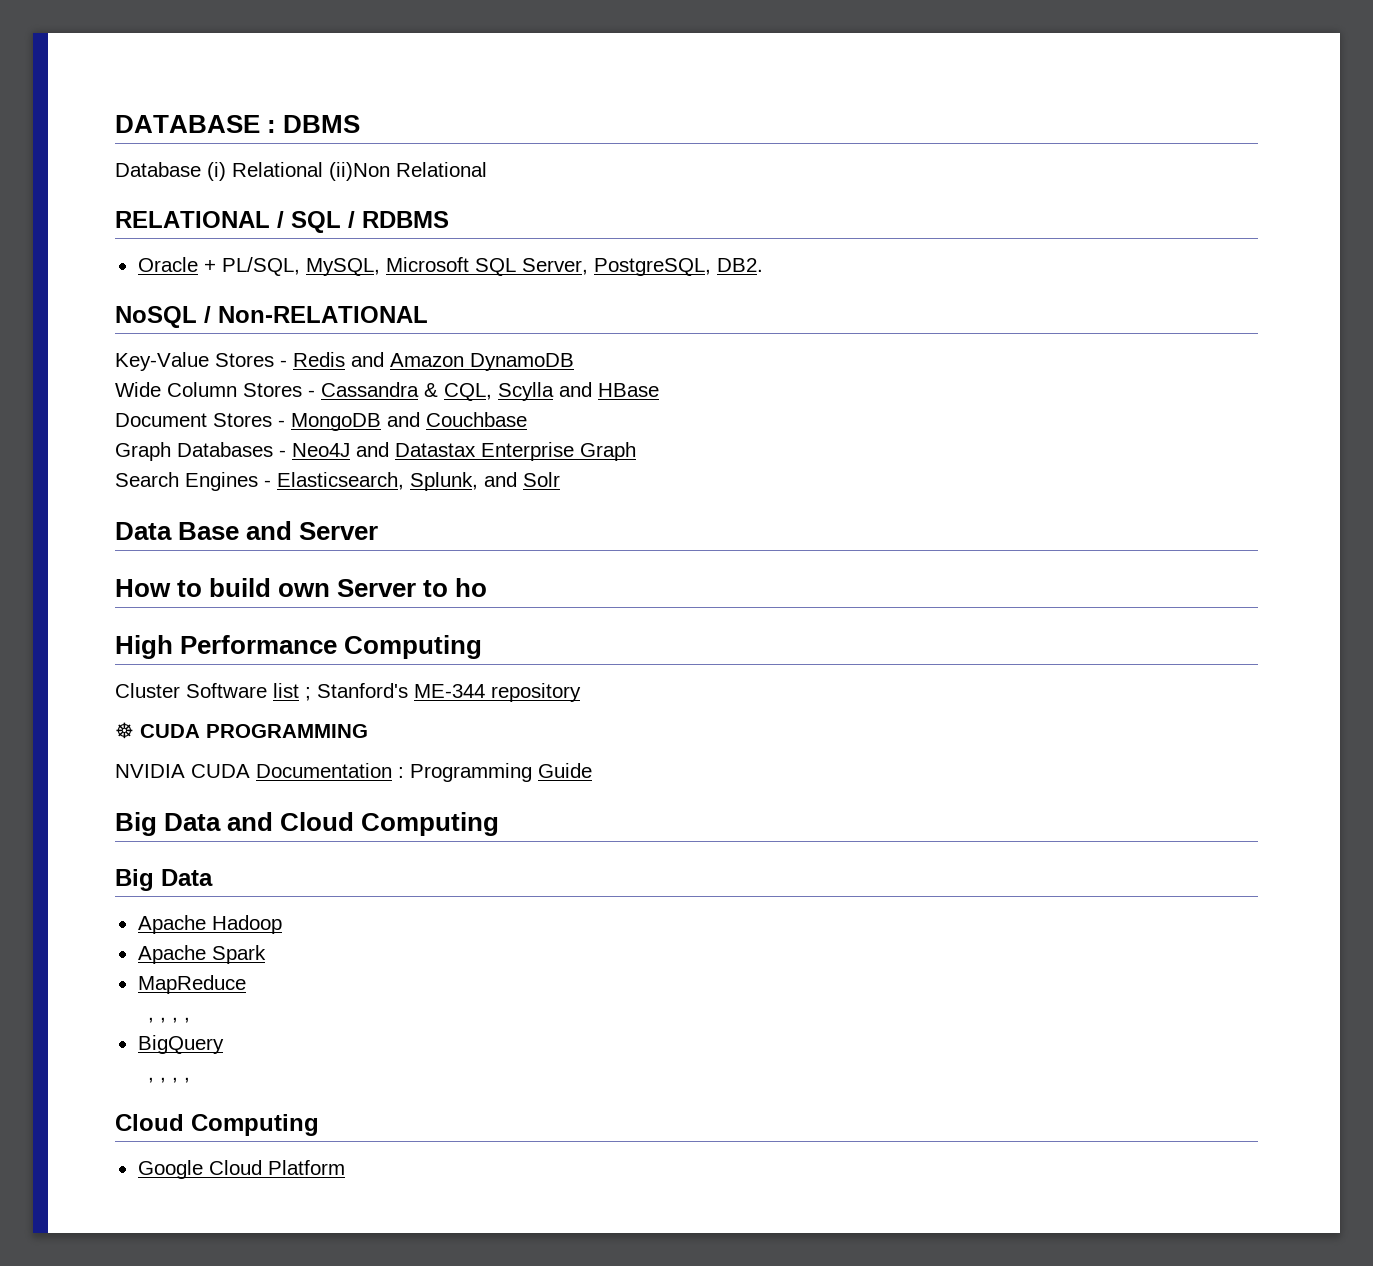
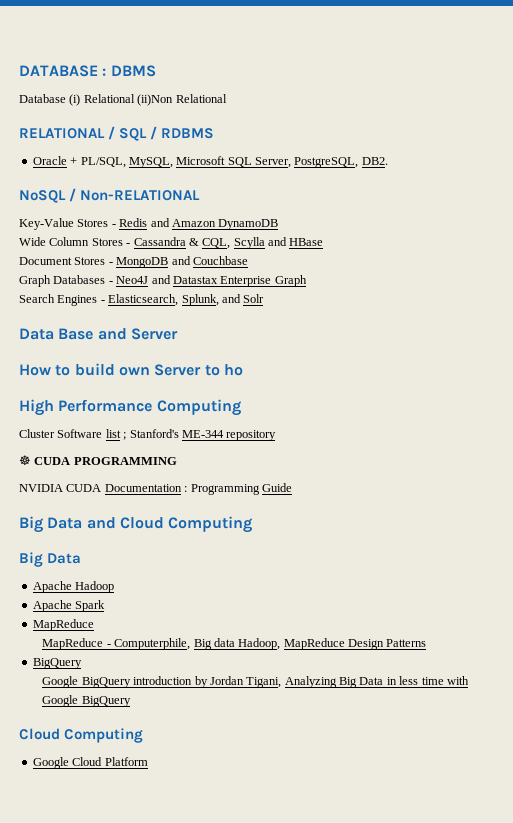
  Apache Spark
  MapReduce
- , , , ,
+ MapReduce - Computerphile, Big data Hadoop, MapReduce Design Patterns
  BigQuery
- , , , ,
+ Google BigQuery introduction by Jordan Tigani, Analyzing Big Data in less time with Google BigQuery

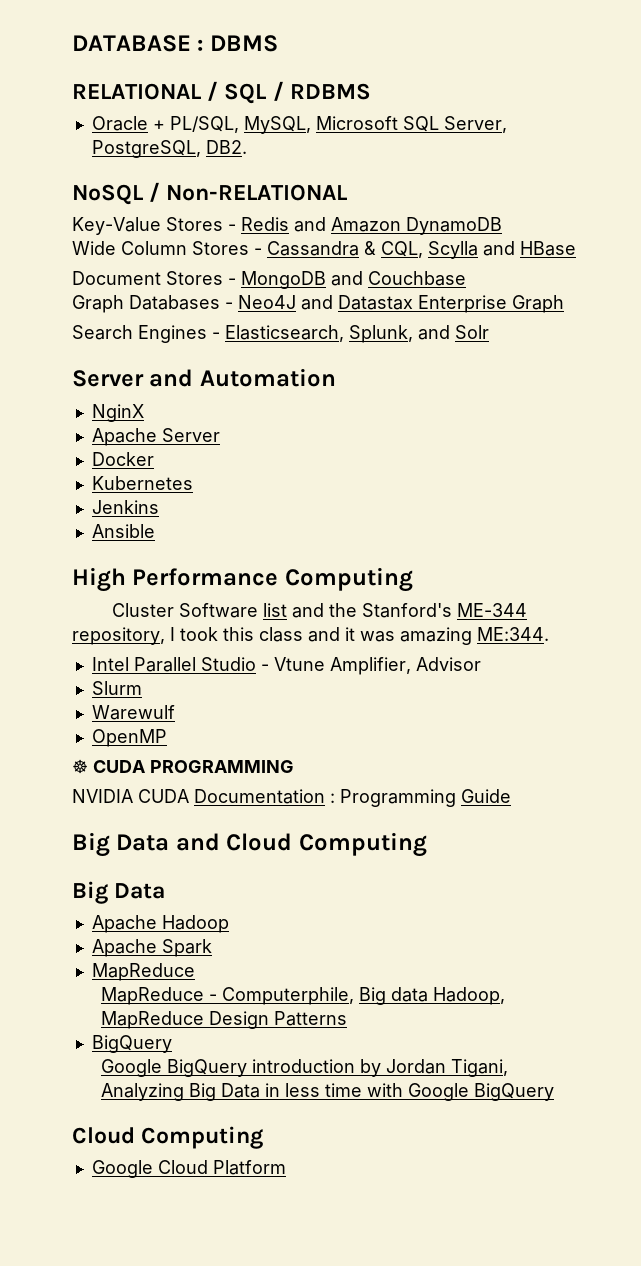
- Database (i) Relational (ii)Non Relational
- Data Base and Server
- How to build own Server to ho
+ Server and Automation
+ NginX
+ Apache Server
+ Docker
+ Kubernetes
+ Jenkins
+ Ansible
- Cluster Software list ; Stanford's ME-344 repository
+ Cluster Software list and the Stanford's ME-344 repository, I took this class and it was amazing ME:344.
+ Intel Parallel Studio - Vtune Amplifier, Advisor
+ Slurm
+ Warewulf
+ OpenMP

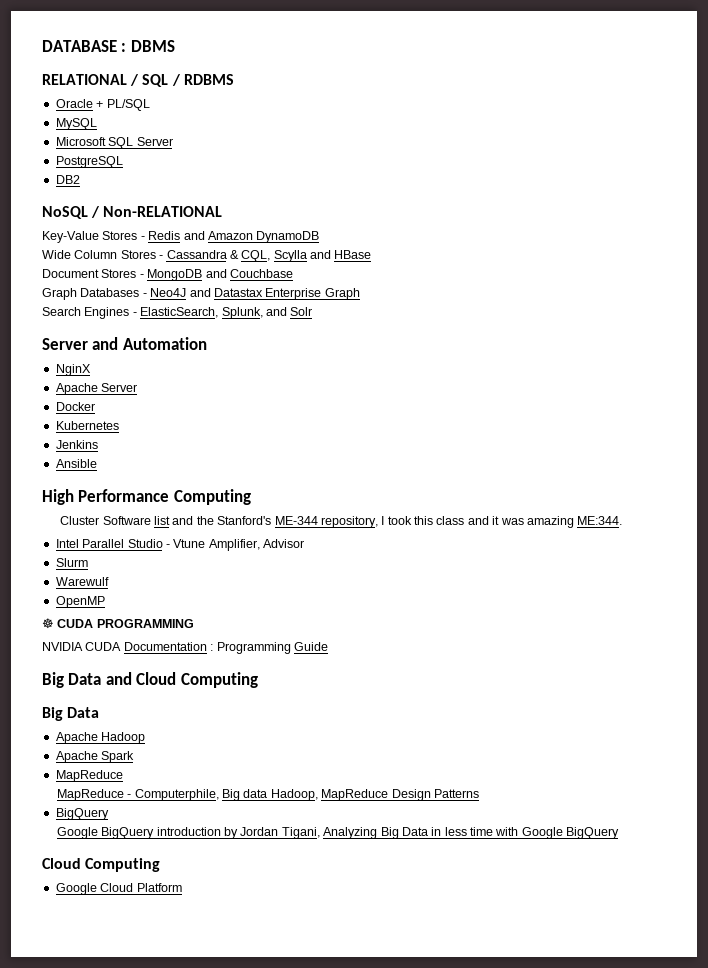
- Oracle + PL/SQL, MySQL, Microsoft SQL Server, PostgreSQL, DB2.
+ Oracle + PL/SQL
+ MySQL
+ Microsoft SQL Server
+ PostgreSQL
+ DB2
- Search Engines - Elasticsearch, Splunk, and Solr
+ Search Engines - ElasticSearch, Splunk, and Solr

